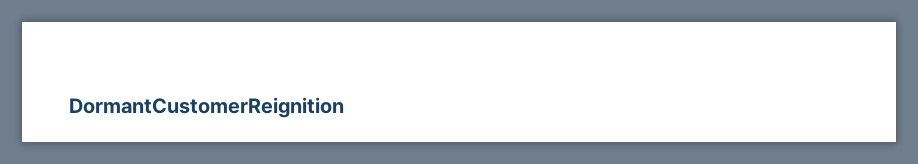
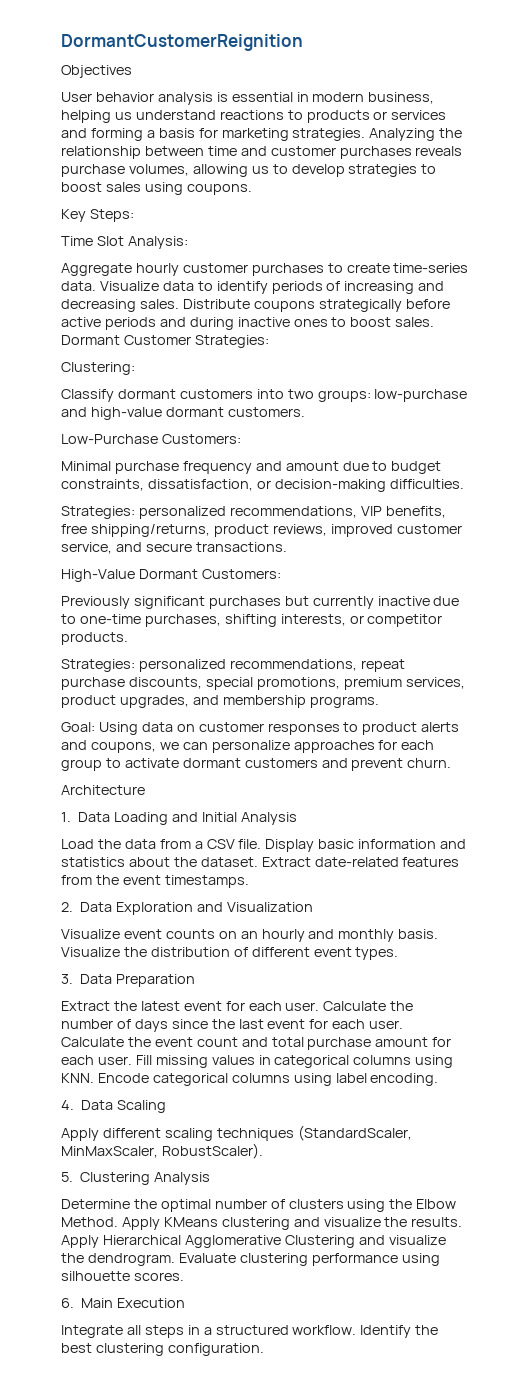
+ Objectives
+ User behavior analysis is essential in modern business, helping us understand reactions to products or services and forming a basis for marketing strategies. Analyzing the relationship between time and customer purchases reveals purchase volumes, allowing us to develop strategies to boost sales using coupons.
+ Key Steps:
+ Time Slot Analysis:
+ Aggregate hourly customer purchases to create time-series data. Visualize data to identify periods of increasing and decreasing sales. Distribute coupons strategically before active periods and during inactive ones to boost sales. Dormant Customer Strategies:
+ Clustering:
+ Classify dormant customers into two groups: low-purchase and high-value dormant customers.
+ Low-Purchase Customers:
+ Minimal purchase frequency and amount due to budget constraints, dissatisfaction, or decision-making difficulties.
+ Strategies: personalized recommendations, VIP benefits, free shipping/returns, product reviews, improved customer service, and secure transactions.
+ High-Value Dormant Customers:
+ Previously significant purchases but currently inactive due to one-time purchases, shifting interests, or competitor products.
+ Strategies: personalized recommendations, repeat purchase discounts, special promotions, premium services, product upgrades, and membership programs.
+ Goal: Using data on customer responses to product alerts and coupons, we can personalize approaches for each group to activate dormant customers and prevent churn.
+ Architecture
+ 1. Data Loading and Initial Analysis
+ Load the data from a CSV file. Display basic information and statistics about the dataset. Extract date-related features from the event timestamps.
+ 2. Data Exploration and Visualization
+ Visualize event counts on an hourly and monthly basis. Visualize the distribution of different event types.
+ 3. Data Preparation
+ Extract the latest event for each user. Calculate the number of days since the last event for each user. Calculate the event count and total purchase amount for each user. Fill missing values in categorical columns using KNN. Encode categorical columns using label encoding.
+ 4. Data Scaling
+ Apply different scaling techniques (StandardScaler, MinMaxScaler, RobustScaler).
+ 5. Clustering Analysis
+ Determine the optimal number of clusters using the Elbow Method. Apply KMeans clustering and visualize the results. Apply Hierarchical Agglomerative Clustering and visualize the dendrogram. Evaluate clustering performance using silhouette scores.
+ 6. Main Execution
+ Integrate all steps in a structured workflow. Identify the best clustering configuration.

